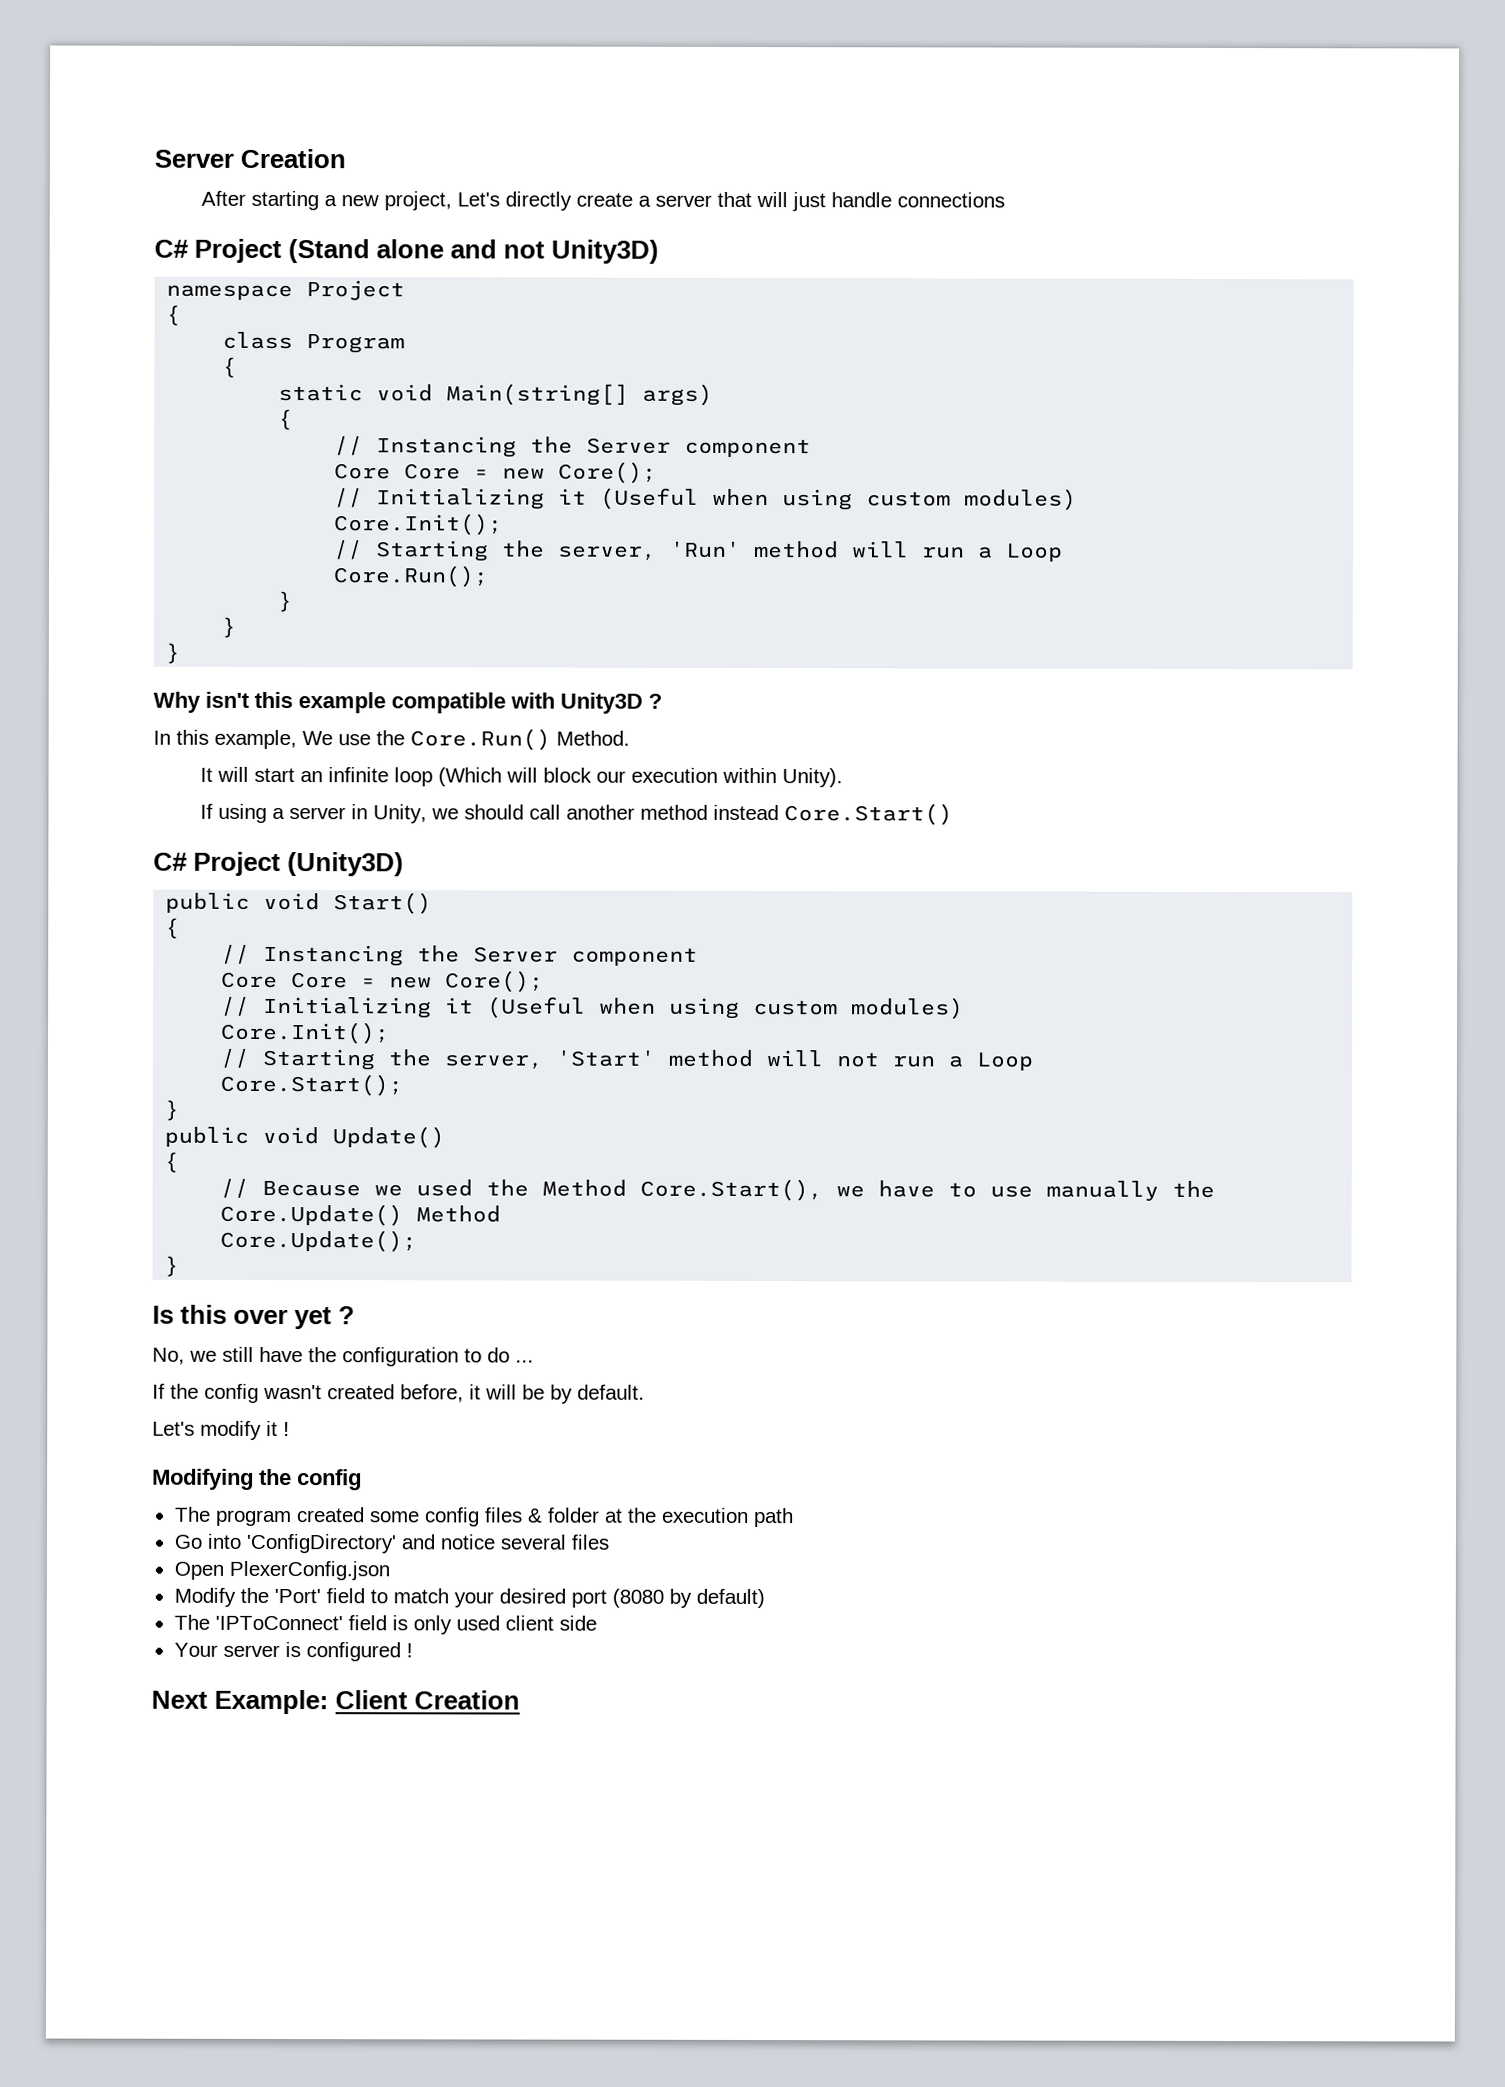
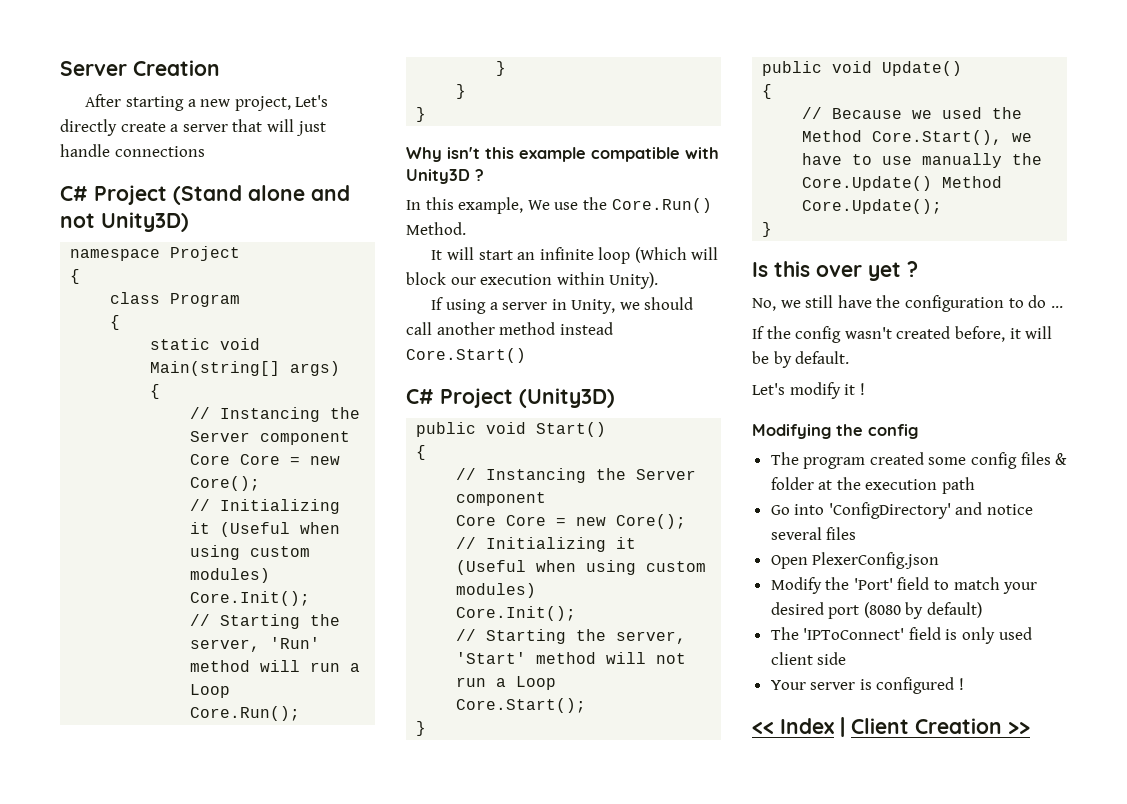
- Next Example: Client Creation
+ << Index | Client Creation >>

